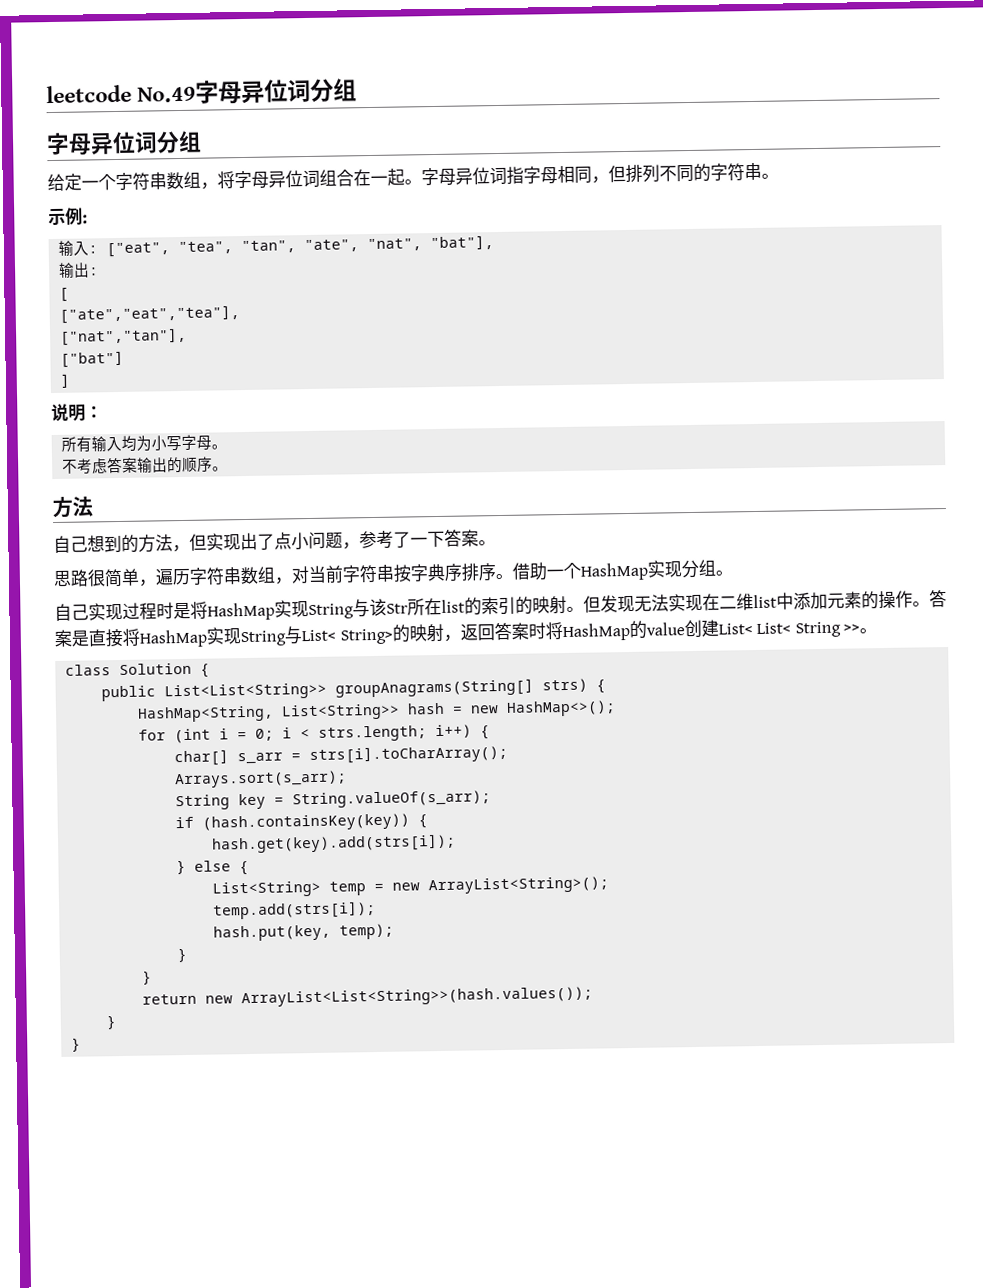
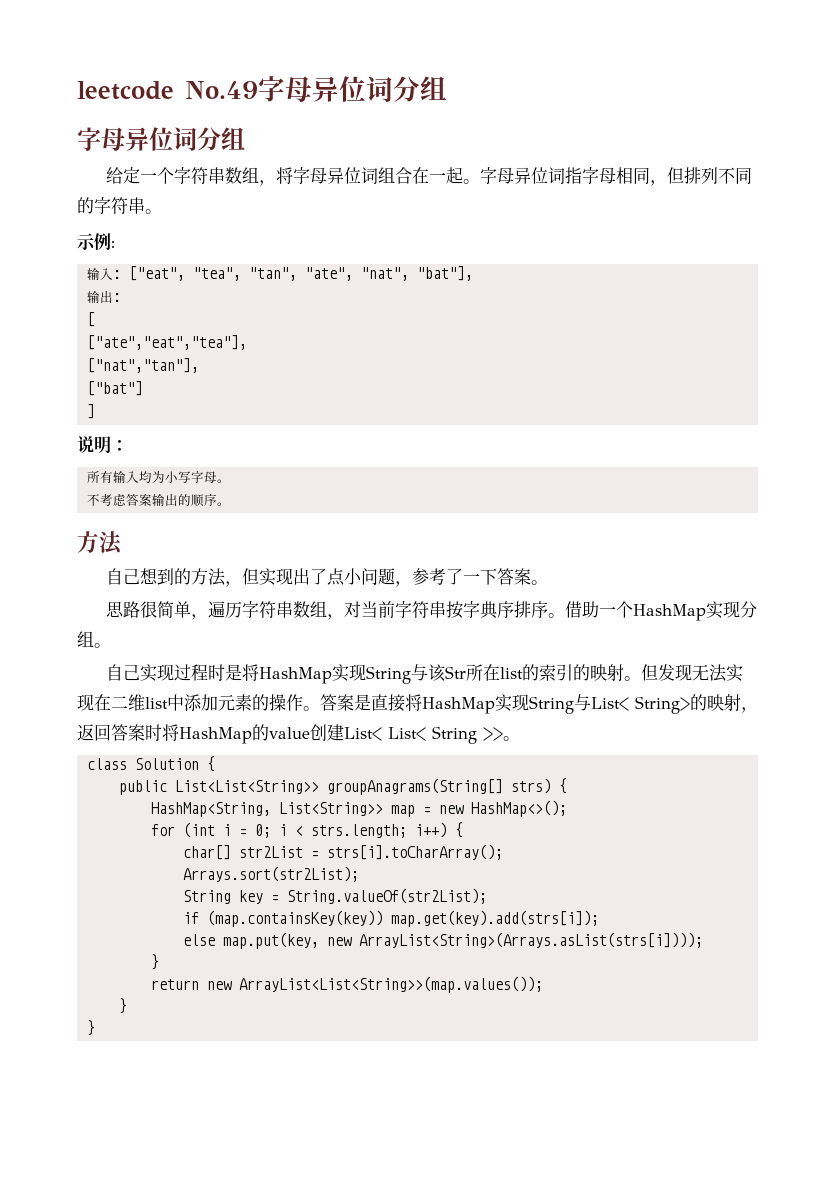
- HashMap<String, List<String>> hash = new HashMap<>();
+ HashMap<String, List<String>> map = new HashMap<>();
- char[] s_arr = strs[i].toCharArray();
+ char[] str2List = strs[i].toCharArray();
- Arrays.sort(s_arr);
+ Arrays.sort(str2List);
- String key = String.valueOf(s_arr);
+ String key = String.valueOf(str2List);
- if (hash.containsKey(key)) {
- hash.get(key).add(strs[i]);
- } else {
- List<String> temp = new ArrayList<String>();
- temp.add(strs[i]);
- hash.put(key, temp);
- }
+ if (map.containsKey(key)) map.get(key).add(strs[i]);
+ else map.put(key, new ArrayList<String>(Arrays.asList(strs[i])));
- return new ArrayList<List<String>>(hash.values());
+ return new ArrayList<List<String>>(map.values());

